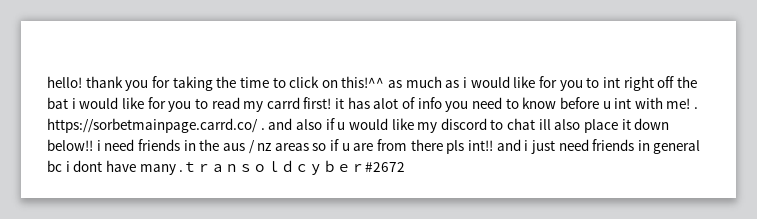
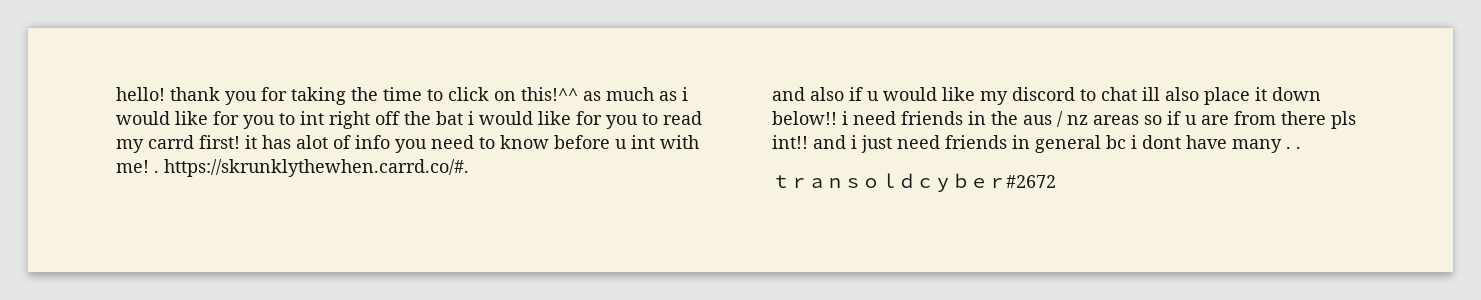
- hello! thank you for taking the time to click on this!^^ as much as i would like for you to int right off the bat i would like for you to read my carrd first! it has alot of info you need to know before u int with me! . https://sorbetmainpage.carrd.co/ . and also if u would like my discord to chat ill also place it down below!! i need friends in the aus / nz areas so if u are from there pls int!! and i just need friends in general bc i dont have many .ｔｒａｎｓｏｌｄｃｙｂｅｒ#2672
+ hello! thank you for taking the time to click on this!^^ as much as i would like for you to int right off the bat i would like for you to read my carrd first! it has alot of info you need to know before u int with me! . https://skrunklythewhen.carrd.co/#.
+ and also if u would like my discord to chat ill also place it down below!! i need friends in the aus / nz areas so if u are from there pls int!! and i just need friends in general bc i dont have many . .
+ ｔｒａｎｓｏｌｄｃｙｂｅｒ#2672

